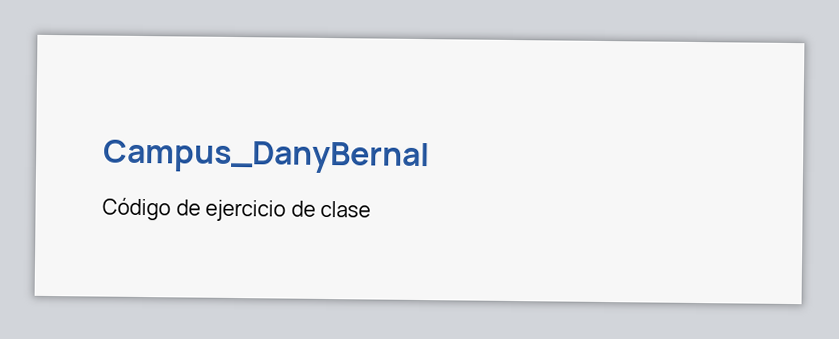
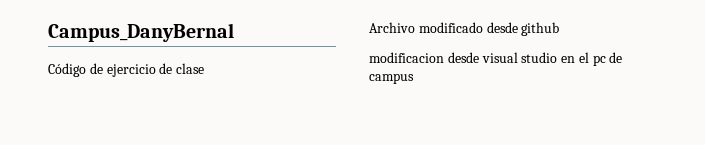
+ Archivo modificado desde github
+ modificacion desde visual studio en el pc de campus

